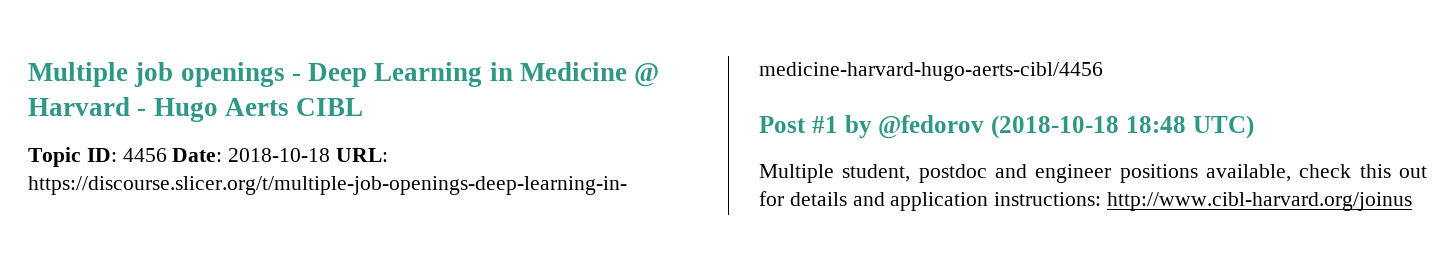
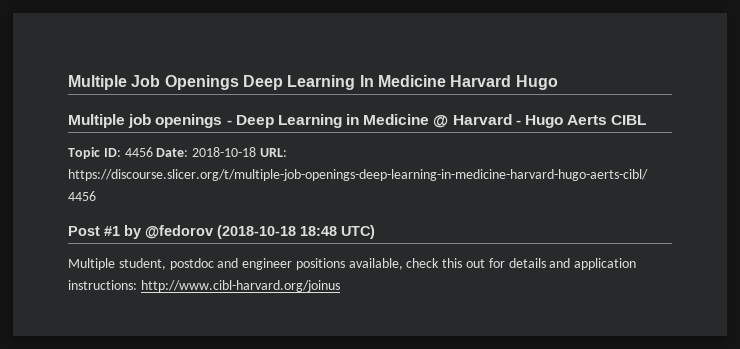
+ Multiple Job Openings Deep Learning In Medicine Harvard Hugo

